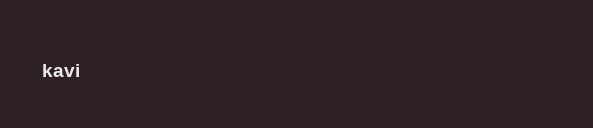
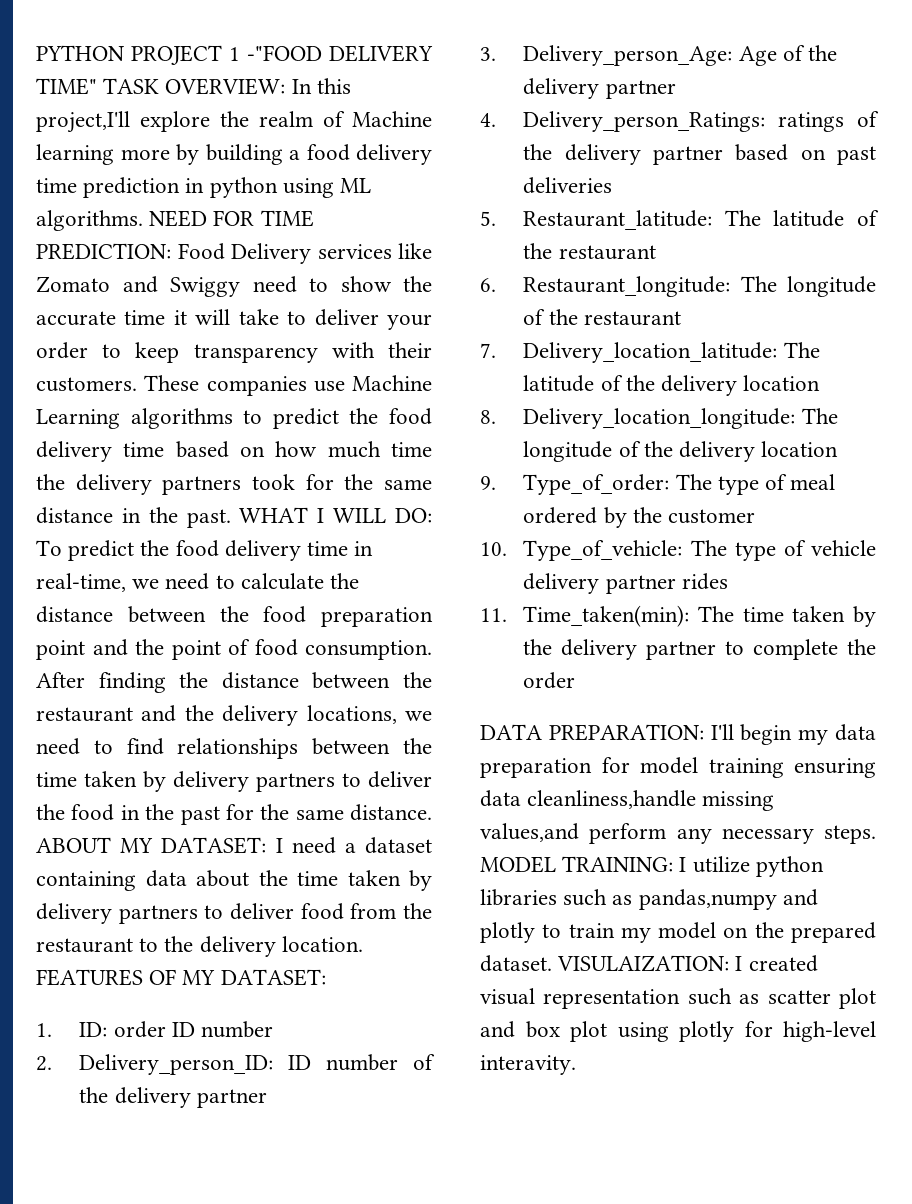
- kavi
+ PYTHON PROJECT 1 -"FOOD DELIVERY TIME" TASK OVERVIEW: In this project,I'll explore the realm of Machine learning more by building a food delivery time prediction in python using ML algorithms. NEED FOR TIME PREDICTION: Food Delivery services like Zomato and Swiggy need to show the accurate time it will take to deliver your order to keep transparency with their customers. These companies use Machine Learning algorithms to predict the food delivery time based on how much time the delivery partners took for the same distance in the past. WHAT I WILL DO: To predict the food delivery time in real-time, we need to calculate the distance between the food preparation point and the point of food consumption. After finding the distance between the restaurant and the delivery locations, we need to find relationships between the time taken by delivery partners to deliver the food in the past for the same distance. ABOUT MY DATASET: I need a dataset containing data about the time taken by delivery partners to deliver food from the restaurant to the delivery location. FEATURES OF MY DATASET:
+ 1. ID: order ID number
+ 2. Delivery_person_ID: ID number of the delivery partner
+ 3. Delivery_person_Age: Age of the delivery partner
+ 4. Delivery_person_Ratings: ratings of the delivery partner based on past deliveries
+ 5. Restaurant_latitude: The latitude of the restaurant
+ 6. Restaurant_longitude: The longitude of the restaurant
+ 7. Delivery_location_latitude: The latitude of the delivery location
+ 8. Delivery_location_longitude: The longitude of the delivery location
+ 9. Type_of_order: The type of meal ordered by the customer
+ 10. Type_of_vehicle: The type of vehicle delivery partner rides
+ 11. Time_taken(min): The time taken by the delivery partner to complete the order
+ DATA PREPARATION: I'll begin my data preparation for model training ensuring data cleanliness,handle missing values,and perform any necessary steps. MODEL TRAINING: I utilize python libraries such as pandas,numpy and plotly to train my model on the prepared dataset. VISULAIZATION: I created visual representation such as scatter plot and box plot using plotly for high-level interavity.

